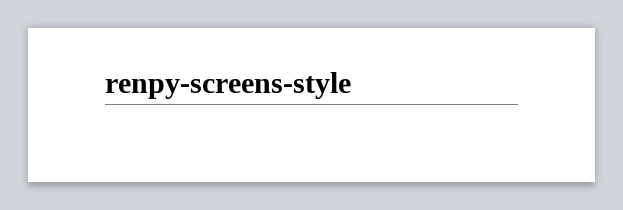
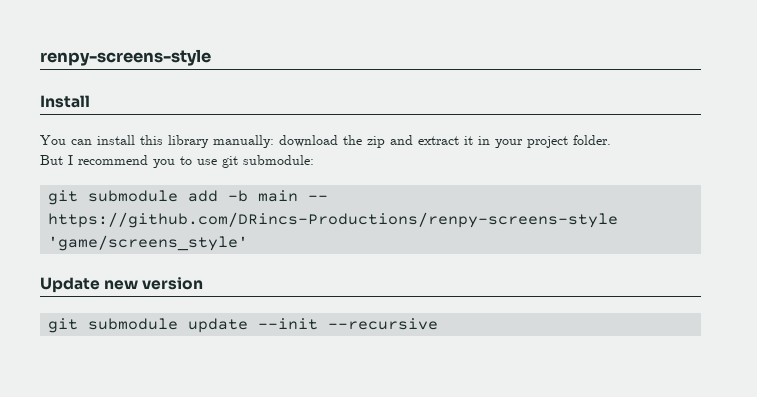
+ Install
+ You can install this library manually: download the zip and extract it in your project folder.
+ But I recommend you to use git submodule:
+ git submodule add -b main -- https://github.com/DRincs-Productions/renpy-screens-style 'game/screens_style'
+ Update new version
+ git submodule update --init --recursive

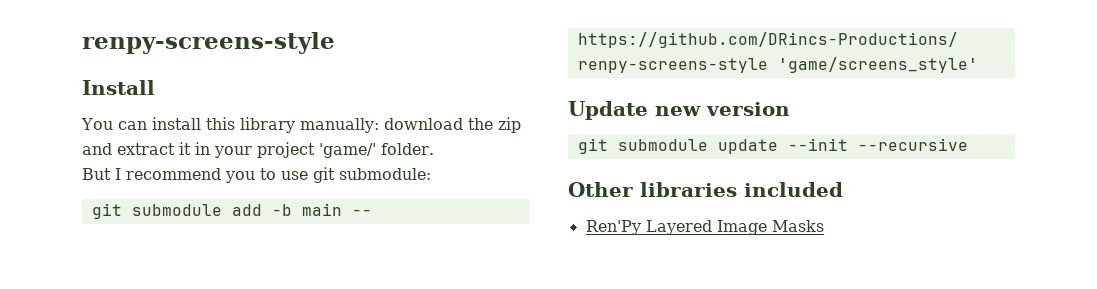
- You can install this library manually: download the zip and extract it in your project folder.
+ You can install this library manually: download the zip and extract it in your project 'game/' folder.
+ Other libraries included
+ Ren'Py Layered Image Masks

